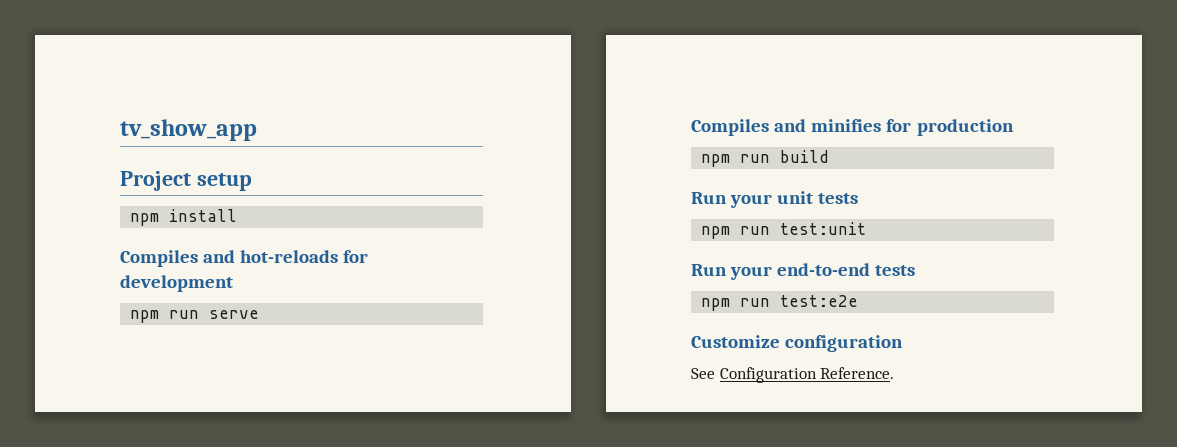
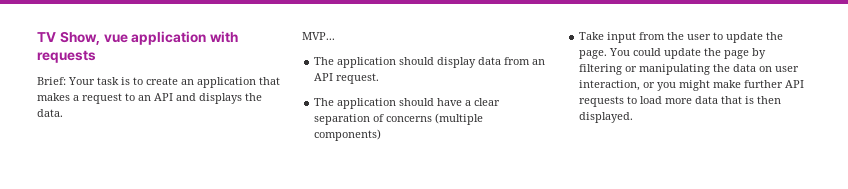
- tv_show_app
- Project setup
- npm install
- Compiles and hot-reloads for development
- npm run serve
- Compiles and minifies for production
- npm run build
- Run your unit tests
- npm run test:unit
- Run your end-to-end tests
- npm run test:e2e
- Customize configuration
- See Configuration Reference.
+ TV Show, vue application with requests
+ Brief: Your task is to create an application that makes a request to an API and displays the data.
+ MVP...
+ The application should display data from an API request.
+ The application should have a clear separation of concerns (multiple components)
+ Take input from the user to update the page. You could update the page by filtering or manipulating the data on user interaction, or you might make further API requests to load more data that is then displayed.

